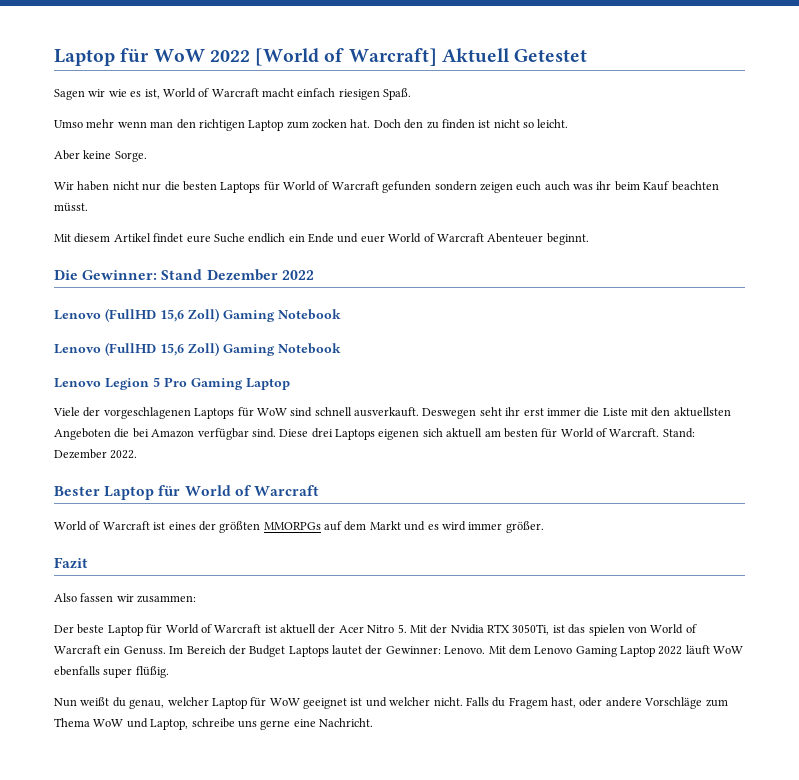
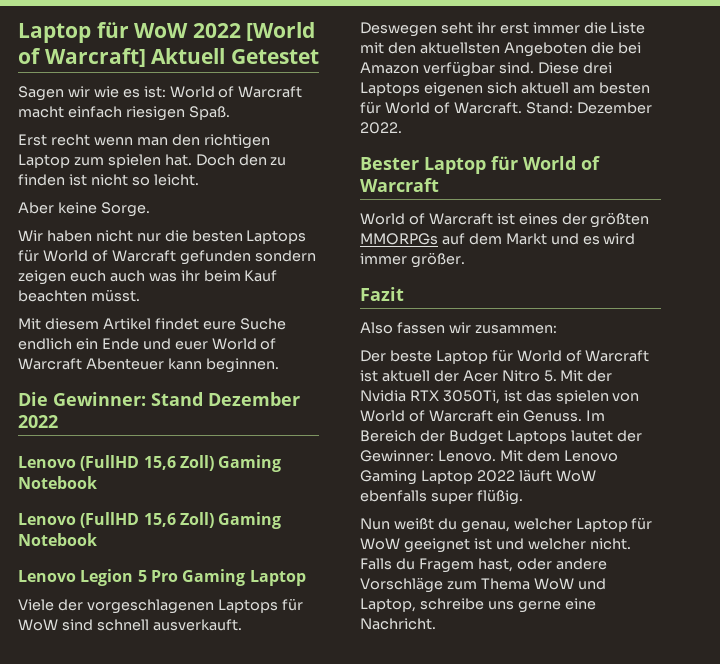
- Sagen wir wie es ist, World of Warcraft macht einfach riesigen Spaß.
+ Sagen wir wie es ist: World of Warcraft macht einfach riesigen Spaß.
- Umso mehr wenn man den richtigen Laptop zum zocken hat.
+ Erst recht wenn man den richtigen Laptop zum spielen hat.
- Mit diesem Artikel findet eure Suche endlich ein Ende und euer World of Warcraft Abenteuer beginnt.
+ Mit diesem Artikel findet eure Suche endlich ein Ende und euer World of Warcraft Abenteuer kann beginnen.

